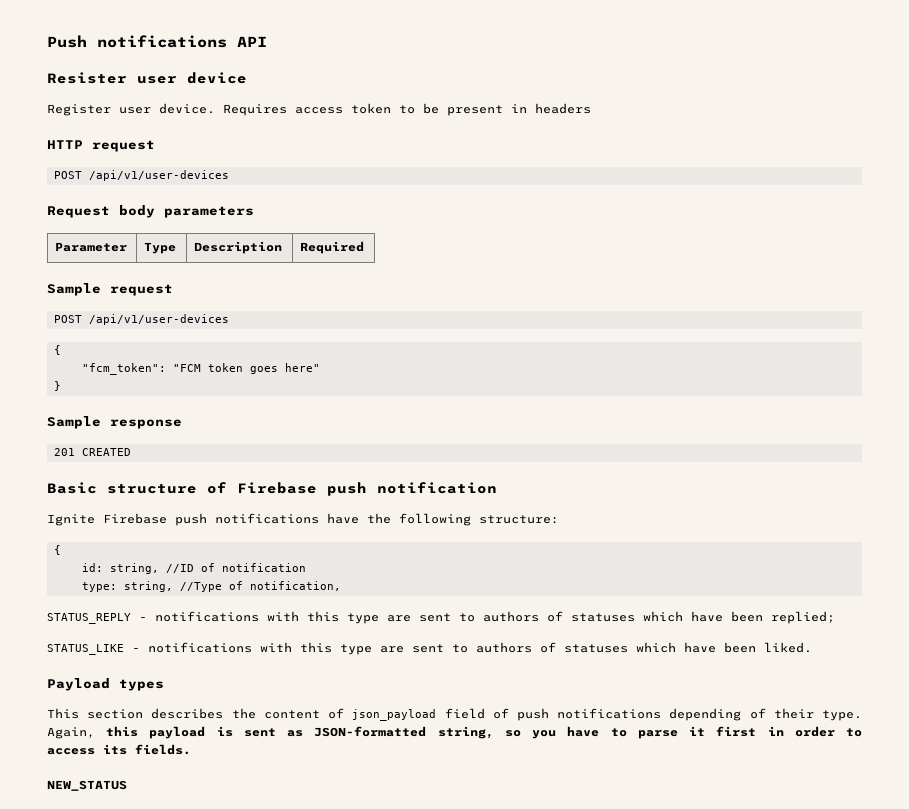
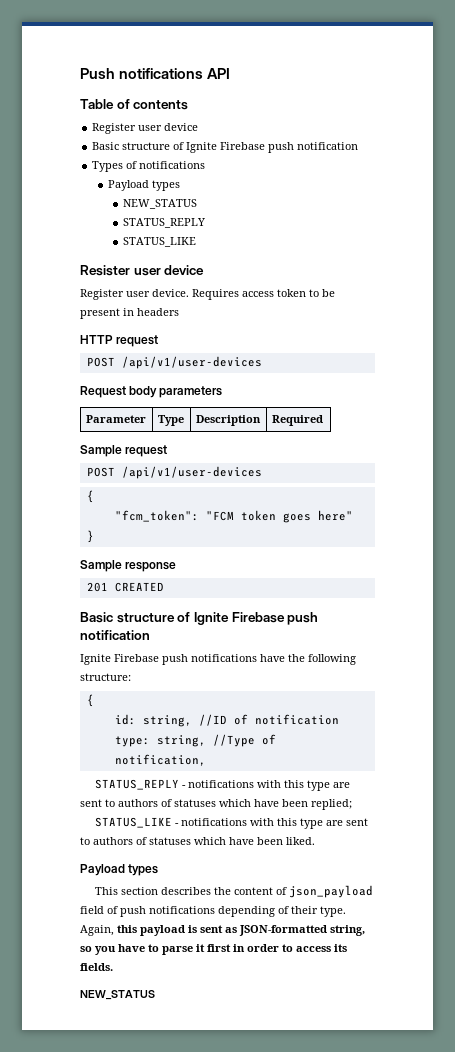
+ Table of contents
+ Register user device
+ Basic structure of Ignite Firebase push notification
+ Types of notifications
+ Payload types
+ NEW_STATUS
+ STATUS_REPLY
+ STATUS_LIKE
  201 CREATED
- Basic structure of Firebase push notification
+ Basic structure of Ignite Firebase push notification

